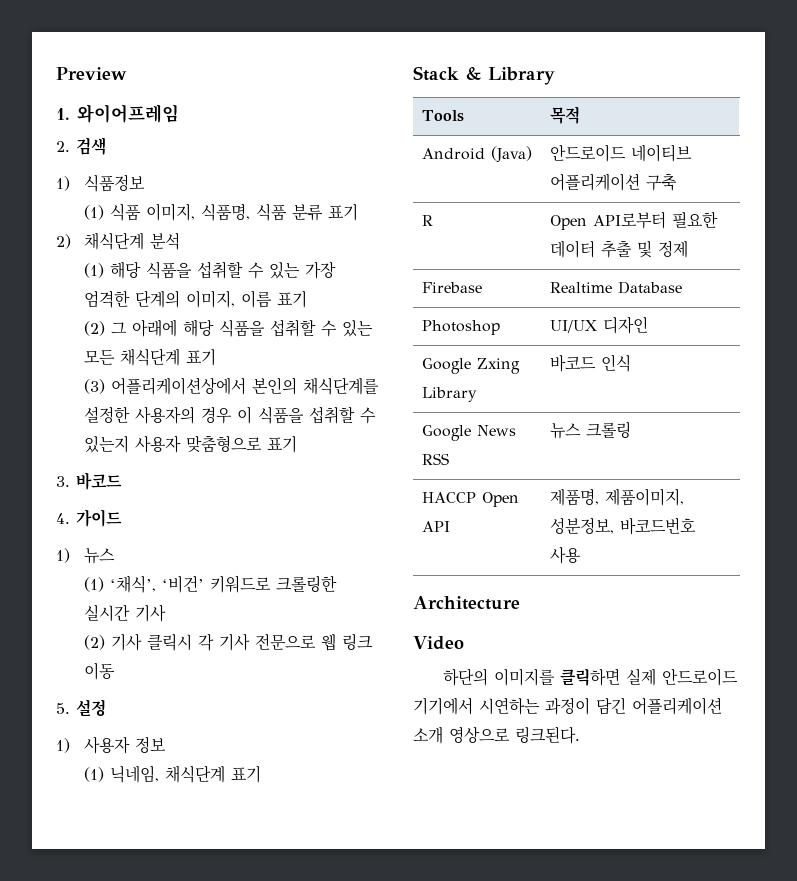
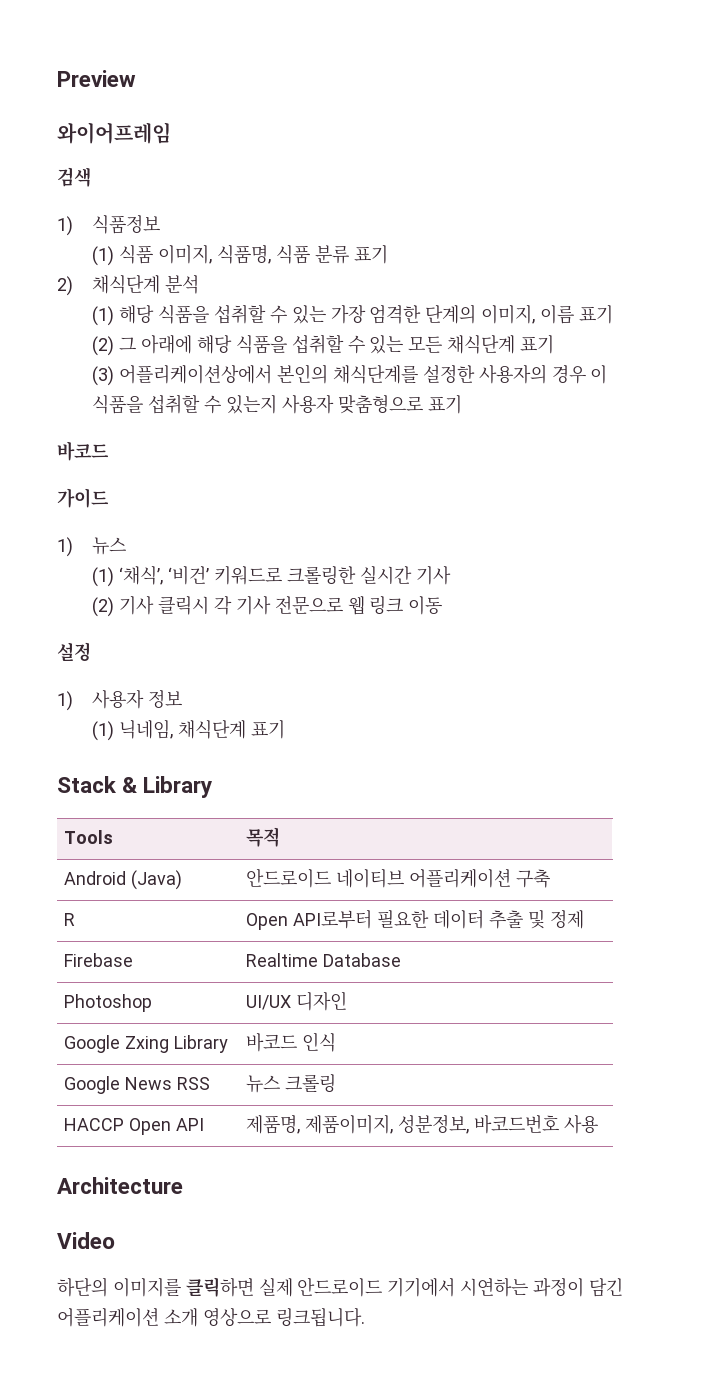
- 1. 와이어프레임
+ 와이어프레임
- 2. 검색
+ 검색
  (3) 어플리케이션상에서 본인의 채식단계를 설정한 사용자의 경우 이 식품을 섭취할 수 있는지 사용자 맞춤형으로 표기
- 3. 바코드
+ 바코드
- 4. 가이드
+ 가이드
- 5. 설정
+ 설정
- 하단의 이미지를 클릭하면 실제 안드로이드 기기에서 시연하는 과정이 담긴 어플리케이션 소개 영상으로 링크된다.
+ 하단의 이미지를 클릭하면 실제 안드로이드 기기에서 시연하는 과정이 담긴 어플리케이션 소개 영상으로 링크됩니다.

